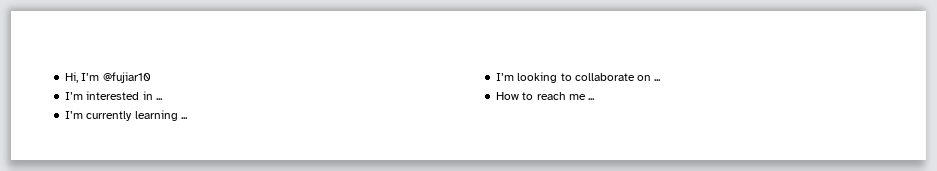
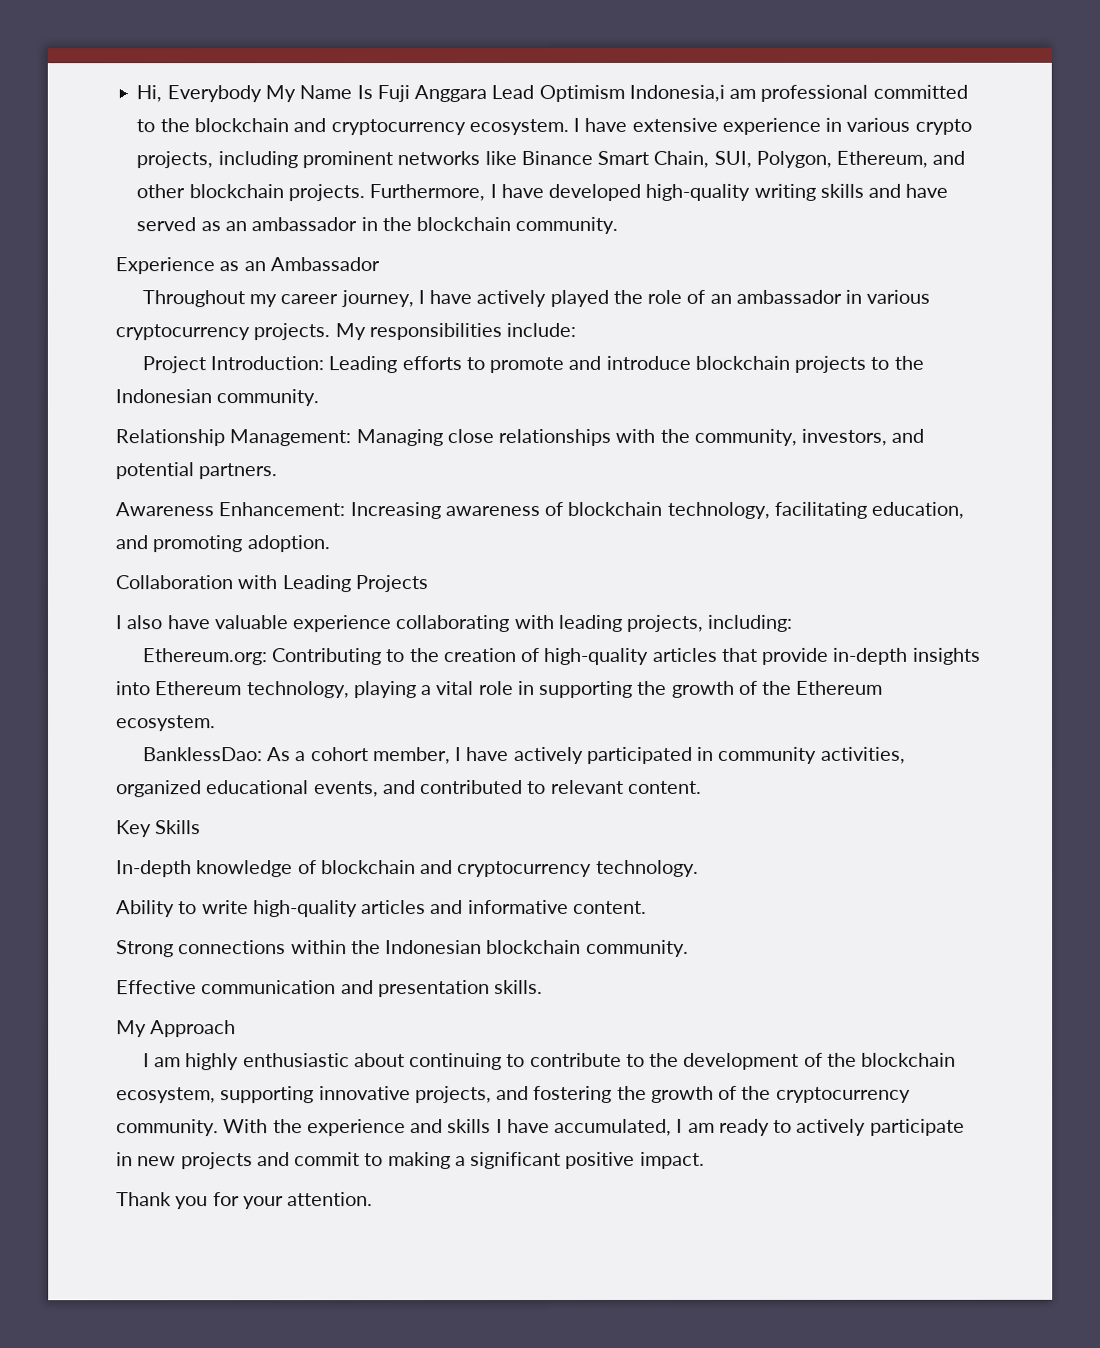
- Hi, I’m @fujiar10
- I’m interested in ...
- I’m currently learning ...
- I’m looking to collaborate on ...
- How to reach me ...
+ Hi, Everybody My Name Is Fuji Anggara Lead Optimism Indonesia,i am professional committed to the blockchain and cryptocurrency ecosystem. I have extensive experience in various crypto projects, including prominent networks like Binance Smart Chain, SUI, Polygon, Ethereum, and other blockchain projects. Furthermore, I have developed high-quality writing skills and have served as an ambassador in the blockchain community.
+ Experience as an Ambassador
+ Throughout my career journey, I have actively played the role of an ambassador in various cryptocurrency projects. My responsibilities include:
+ Project Introduction: Leading efforts to promote and introduce blockchain projects to the Indonesian community.
+ Relationship Management: Managing close relationships with the community, investors, and potential partners.
+ Awareness Enhancement: Increasing awareness of blockchain technology, facilitating education, and promoting adoption.
+ Collaboration with Leading Projects
+ I also have valuable experience collaborating with leading projects, including:
+ Ethereum.org: Contributing to the creation of high-quality articles that provide in-depth insights into Ethereum technology, playing a vital role in supporting the growth of the Ethereum ecosystem.
+ BanklessDao: As a cohort member, I have actively participated in community activities, organized educational events, and contributed to relevant content.
+ Key Skills
+ In-depth knowledge of blockchain and cryptocurrency technology.
+ Ability to write high-quality articles and informative content.
+ Strong connections within the Indonesian blockchain community.
+ Effective communication and presentation skills.
+ My Approach
+ I am highly enthusiastic about continuing to contribute to the development of the blockchain ecosystem, supporting innovative projects, and fostering the growth of the cryptocurrency community. With the experience and skills I have accumulated, I am ready to actively participate in new projects and commit to making a significant positive impact.
+ Thank you for your attention.

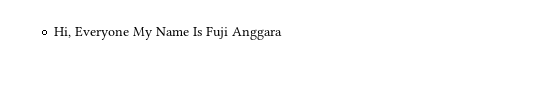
- Hi, Everybody My Name Is Fuji Anggara Lead Optimism Indonesia,i am professional committed to the blockchain and cryptocurrency ecosystem. I have extensive experience in various crypto projects, including prominent networks like Binance Smart Chain, SUI, Polygon, Ethereum, and other blockchain projects. Furthermore, I have developed high-quality writing skills and have served as an ambassador in the blockchain community.
- Experience as an Ambassador
- Throughout my career journey, I have actively played the role of an ambassador in various cryptocurrency projects. My responsibilities include:
- Project Introduction: Leading efforts to promote and introduce blockchain projects to the Indonesian community.
- Relationship Management: Managing close relationships with the community, investors, and potential partners.
- Awareness Enhancement: Increasing awareness of blockchain technology, facilitating education, and promoting adoption.
- Collaboration with Leading Projects
- I also have valuable experience collaborating with leading projects, including:
- Ethereum.org: Contributing to the creation of high-quality articles that provide in-depth insights into Ethereum technology, playing a vital role in supporting the growth of the Ethereum ecosystem.
- BanklessDao: As a cohort member, I have actively participated in community activities, organized educational events, and contributed to relevant content.
- Key Skills
- In-depth knowledge of blockchain and cryptocurrency technology.
- Ability to write high-quality articles and informative content.
- Strong connections within the Indonesian blockchain community.
- Effective communication and presentation skills.
- My Approach
- I am highly enthusiastic about continuing to contribute to the development of the blockchain ecosystem, supporting innovative projects, and fostering the growth of the cryptocurrency community. With the experience and skills I have accumulated, I am ready to actively participate in new projects and commit to making a significant positive impact.
- Thank you for your attention.
+ Hi, Everyone My Name Is Fuji Anggara

